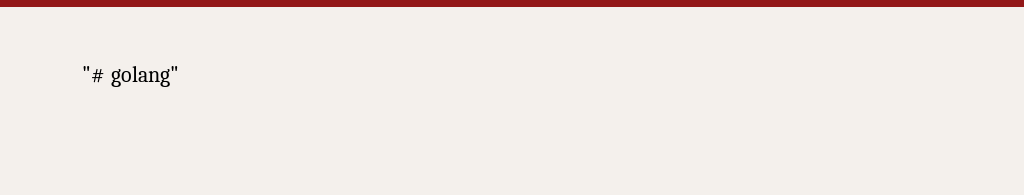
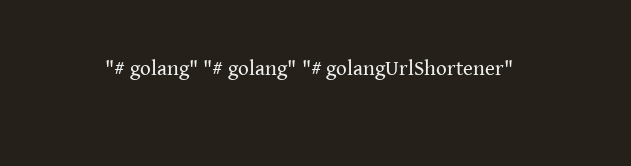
- "# golang"
+ "# golang" "# golang" "# golangUrlShortener"

